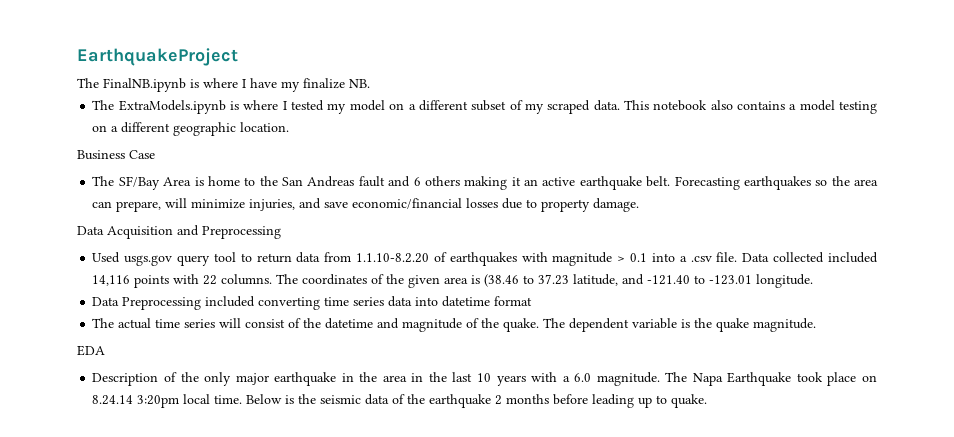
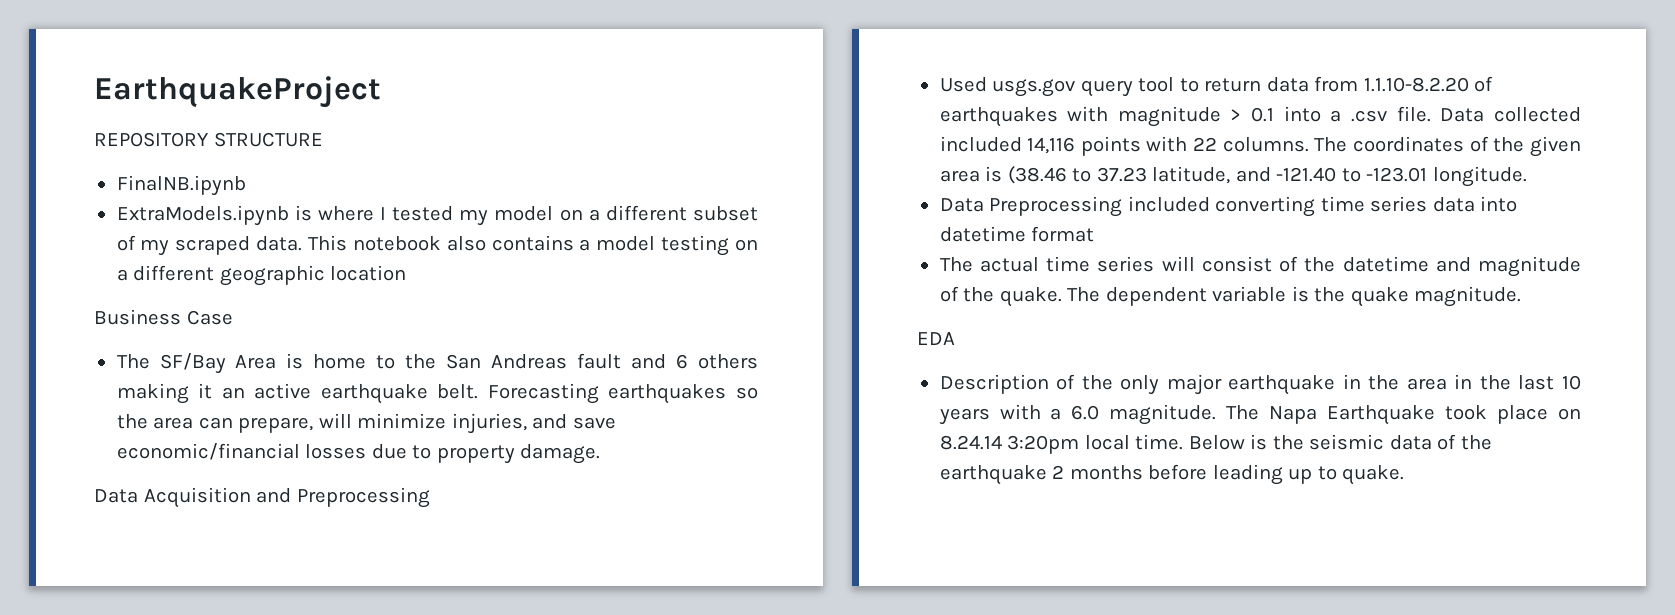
- The FinalNB.ipynb is where I have my finalize NB.
- The ExtraModels.ipynb is where I tested my model on a different subset of my scraped data.
+ REPOSITORY STRUCTURE
+ FinalNB.ipynb
+ ExtraModels.ipynb is where I tested my model on a different subset of my scraped data.
- This notebook also contains a model testing on a different geographic location.
+ This notebook also contains a model testing on a different geographic location

